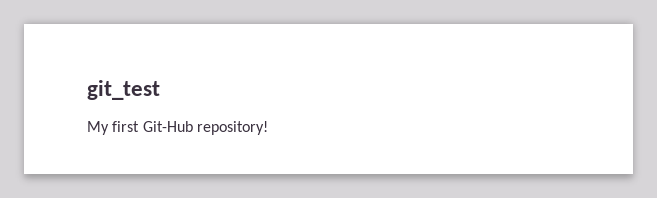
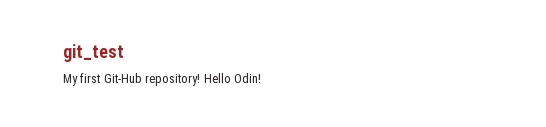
+ Hello Odin!

